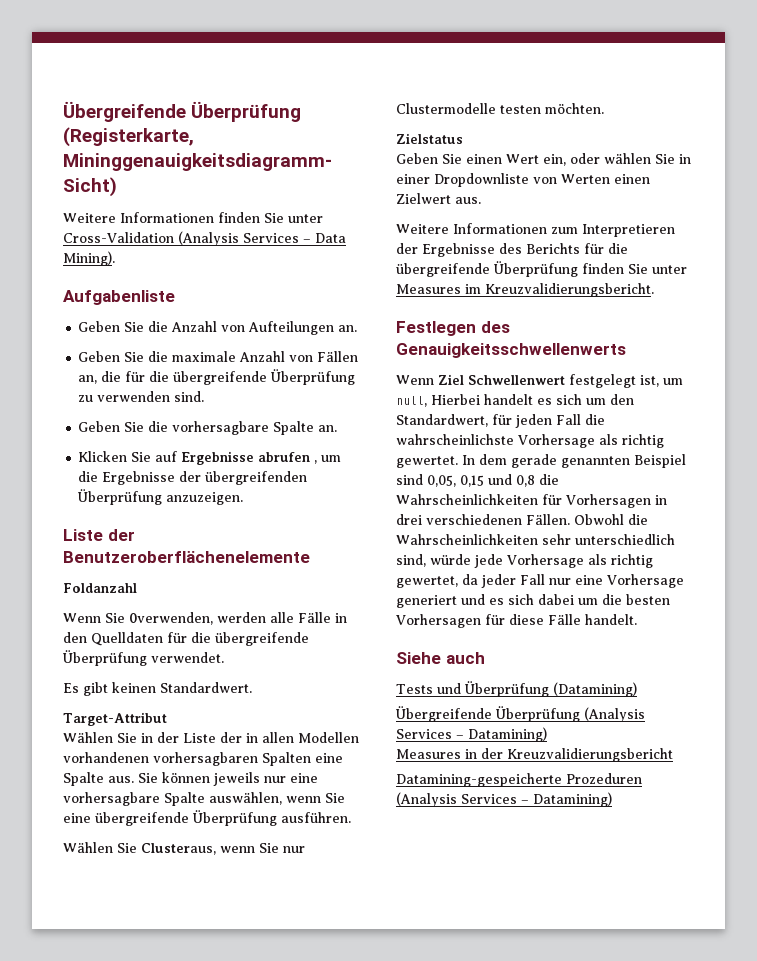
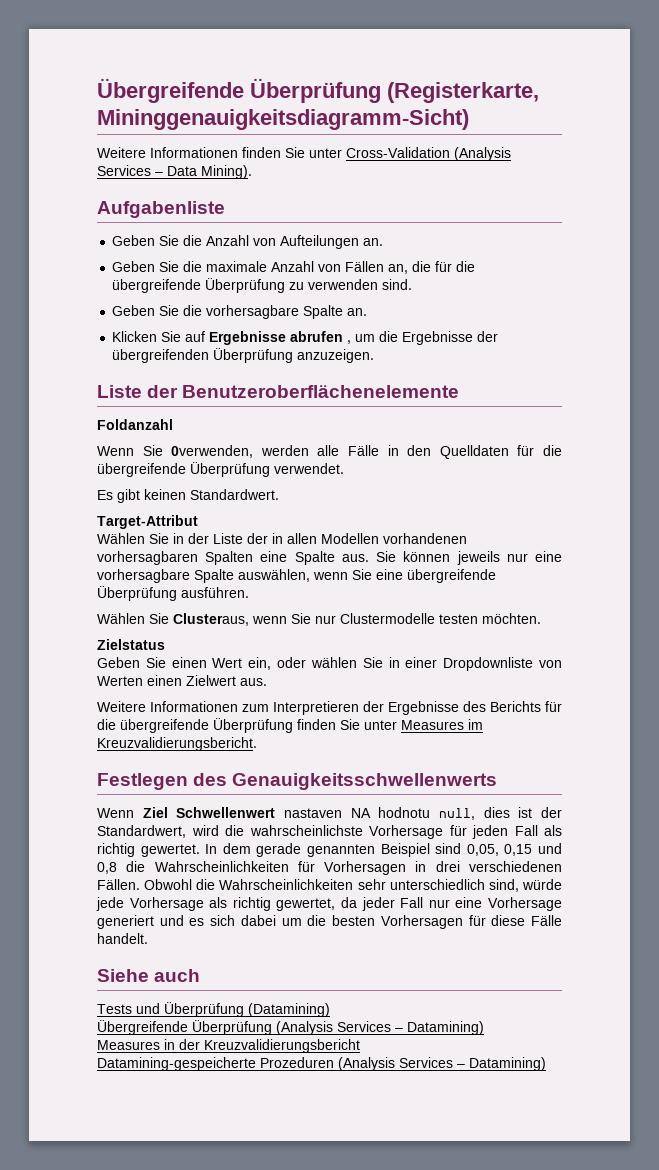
- Wenn Ziel Schwellenwert festgelegt ist, um null, Hierbei handelt es sich um den Standardwert, für jeden Fall die wahrscheinlichste Vorhersage als richtig gewertet.
+ Wenn Ziel Schwellenwert nastaven NA hodnotu null, dies ist der Standardwert, wird die wahrscheinlichste Vorhersage für jeden Fall als richtig gewertet.

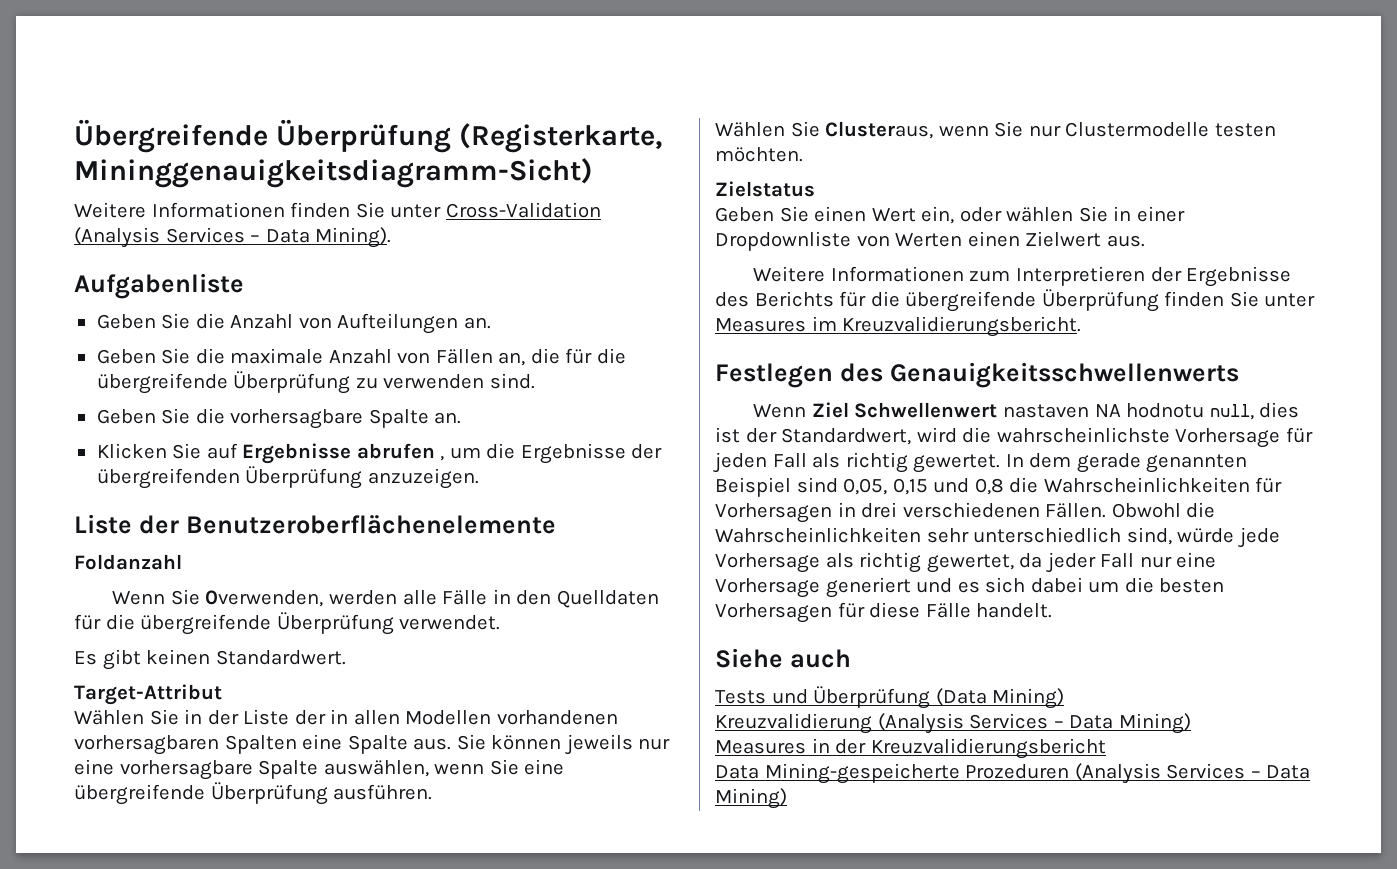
- Tests und Überprüfung (Datamining)
- Übergreifende Überprüfung (Analysis Services – Datamining)
+ Tests und Überprüfung (Data Mining)
+ Kreuzvalidierung (Analysis Services – Data Mining)
- Datamining-gespeicherte Prozeduren (Analysis Services – Datamining)
+ Data Mining-gespeicherte Prozeduren (Analysis Services – Data Mining)

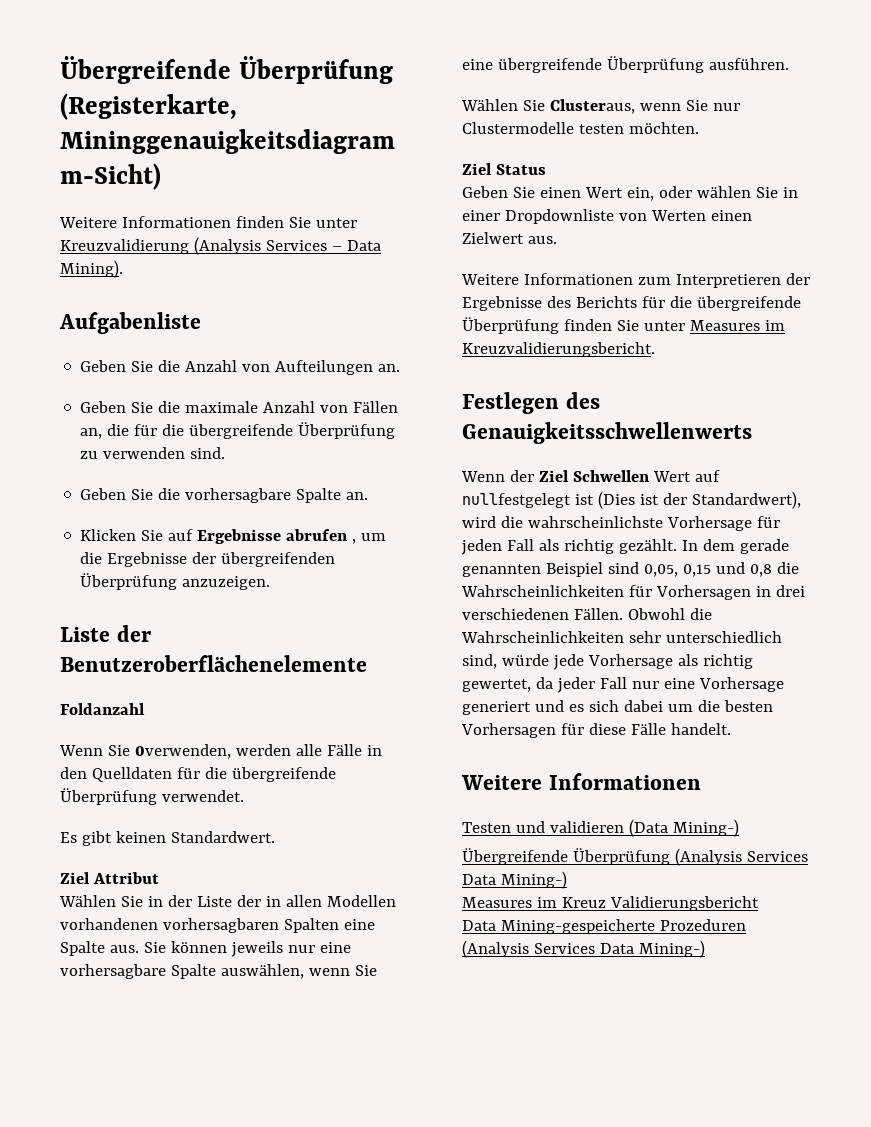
- Weitere Informationen finden Sie unter Cross-Validation (Analysis Services – Data Mining).
+ Weitere Informationen finden Sie unter Kreuzvalidierung (Analysis Services – Data Mining).
- Target-Attribut
+ Ziel Attribut
- Zielstatus
+ Ziel Status
- Wenn Ziel Schwellenwert nastaven NA hodnotu null, dies ist der Standardwert, wird die wahrscheinlichste Vorhersage für jeden Fall als richtig gewertet.
+ Wenn der Ziel Schwellen Wert auf nullfestgelegt ist (Dies ist der Standardwert), wird die wahrscheinlichste Vorhersage für jeden Fall als richtig gezählt.
  Obwohl die Wahrscheinlichkeiten sehr unterschiedlich sind, würde jede Vorhersage als richtig gewertet, da jeder Fall nur eine Vorhersage generiert und es sich dabei um die besten Vorhersagen für diese Fälle handelt.
- Siehe auch
- Tests und Überprüfung (Data Mining)
- Kreuzvalidierung (Analysis Services – Data Mining)
- Measures in der Kreuzvalidierungsbericht
+ Weitere Informationen
+ Testen und validieren (Data Mining-)
+ Übergreifende Überprüfung (Analysis Services Data Mining-)
+ Measures im Kreuz Validierungsbericht
- Data Mining-gespeicherte Prozeduren (Analysis Services – Data Mining)
+ Data Mining-gespeicherte Prozeduren (Analysis Services Data Mining-)

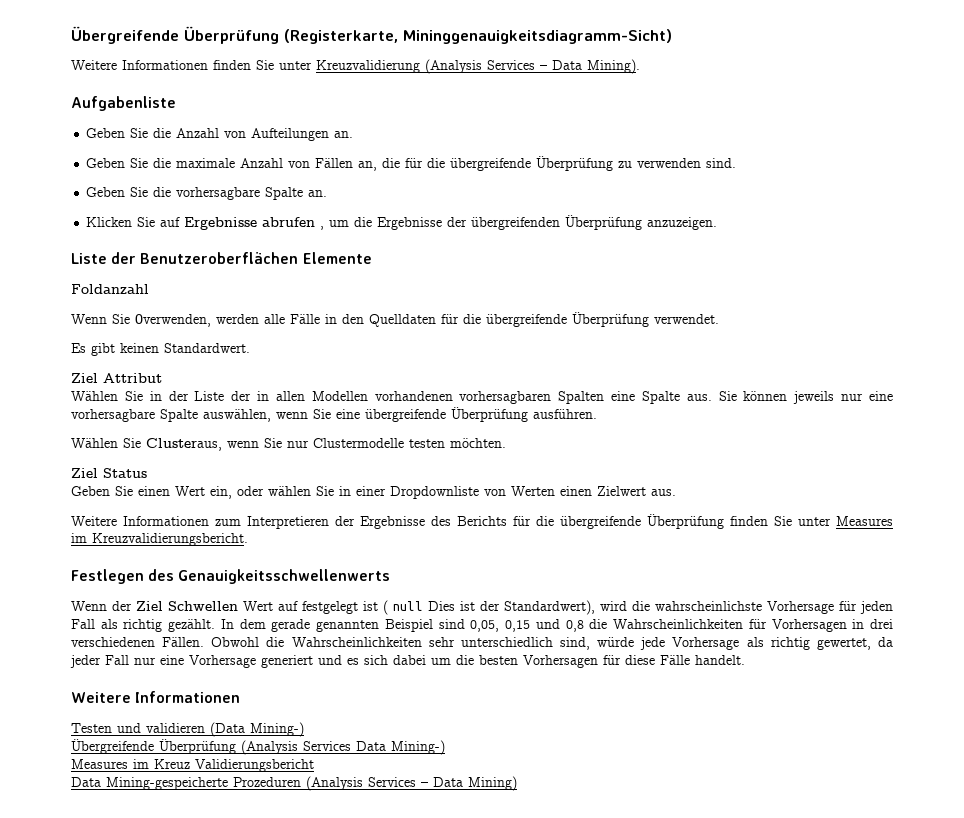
- Liste der Benutzeroberflächenelemente
+ Liste der Benutzeroberflächen Elemente
- Wenn der Ziel Schwellen Wert auf nullfestgelegt ist (Dies ist der Standardwert), wird die wahrscheinlichste Vorhersage für jeden Fall als richtig gezählt.
+ Wenn der Ziel Schwellen Wert auf festgelegt ist ( null Dies ist der Standardwert), wird die wahrscheinlichste Vorhersage für jeden Fall als richtig gezählt.
- Data Mining-gespeicherte Prozeduren (Analysis Services Data Mining-)
+ Data Mining-gespeicherte Prozeduren (Analysis Services – Data Mining)

